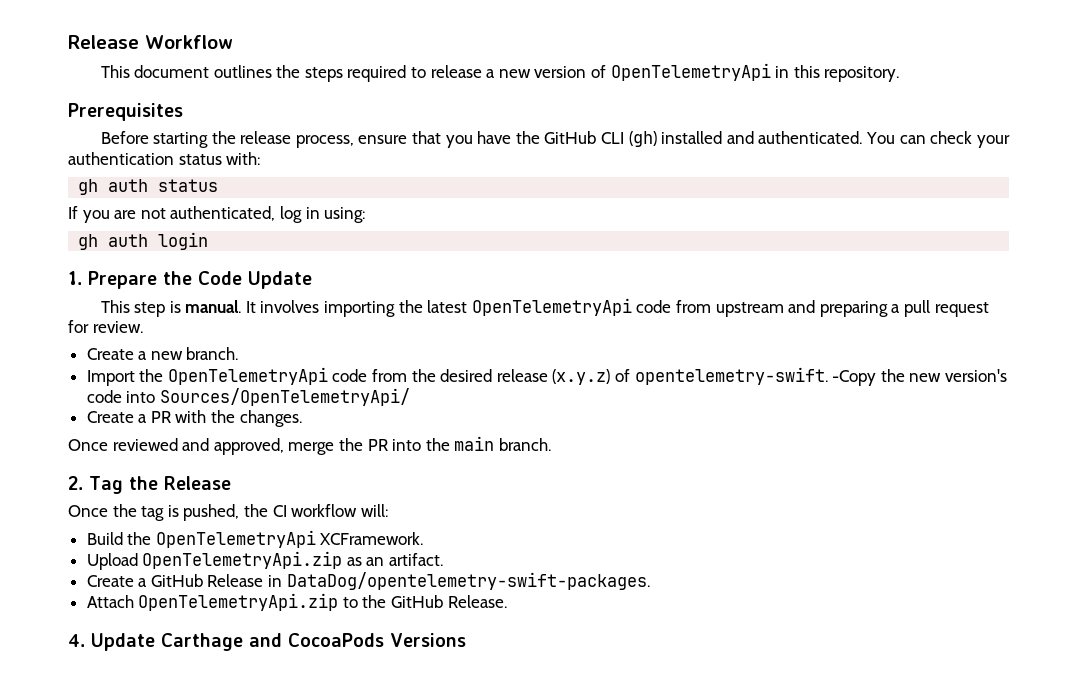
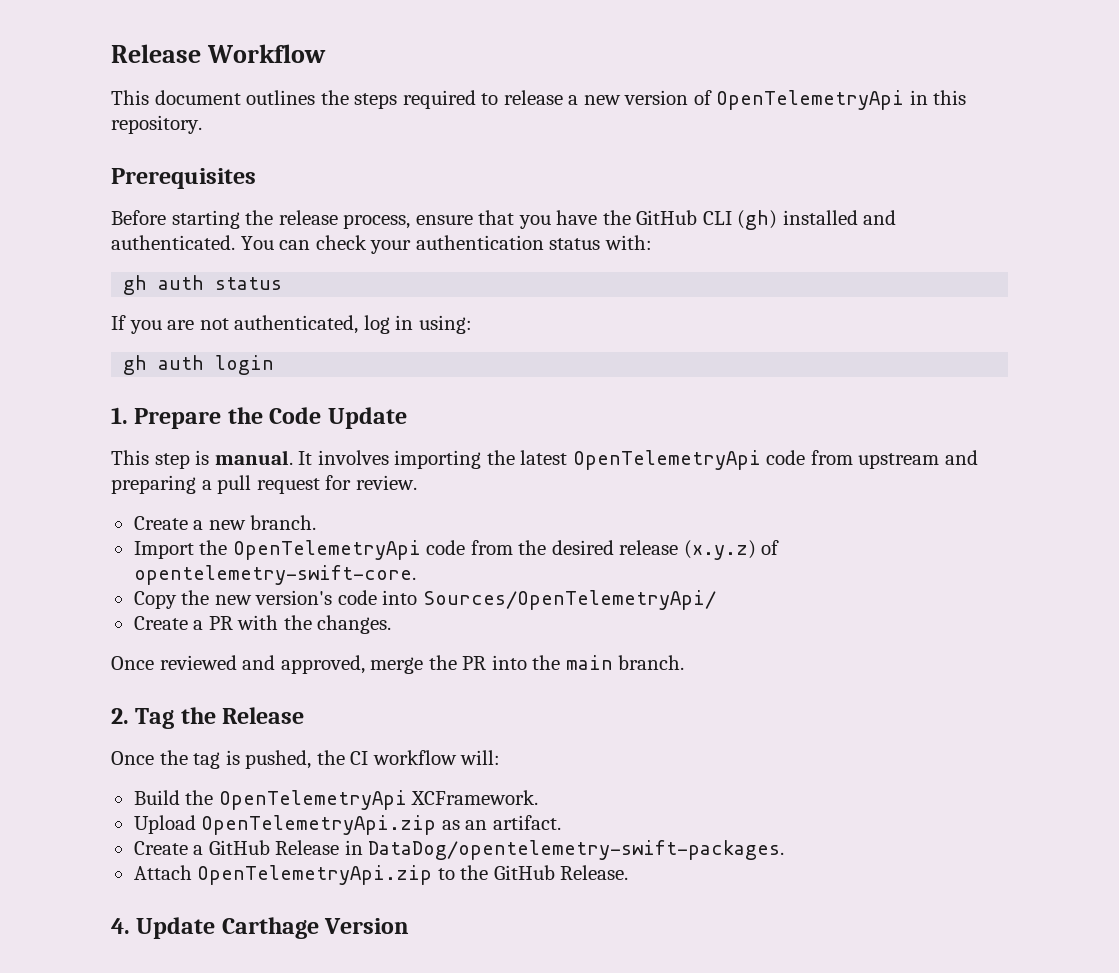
- Import the OpenTelemetryApi code from the desired release (x.y.z) of opentelemetry-swift. -Copy the new version's code into Sources/OpenTelemetryApi/
+ Import the OpenTelemetryApi code from the desired release (x.y.z) of opentelemetry-swift-core.
+ Copy the new version's code into Sources/OpenTelemetryApi/
- 4. Update Carthage and CocoaPods Versions
+ 4. Update Carthage Version

